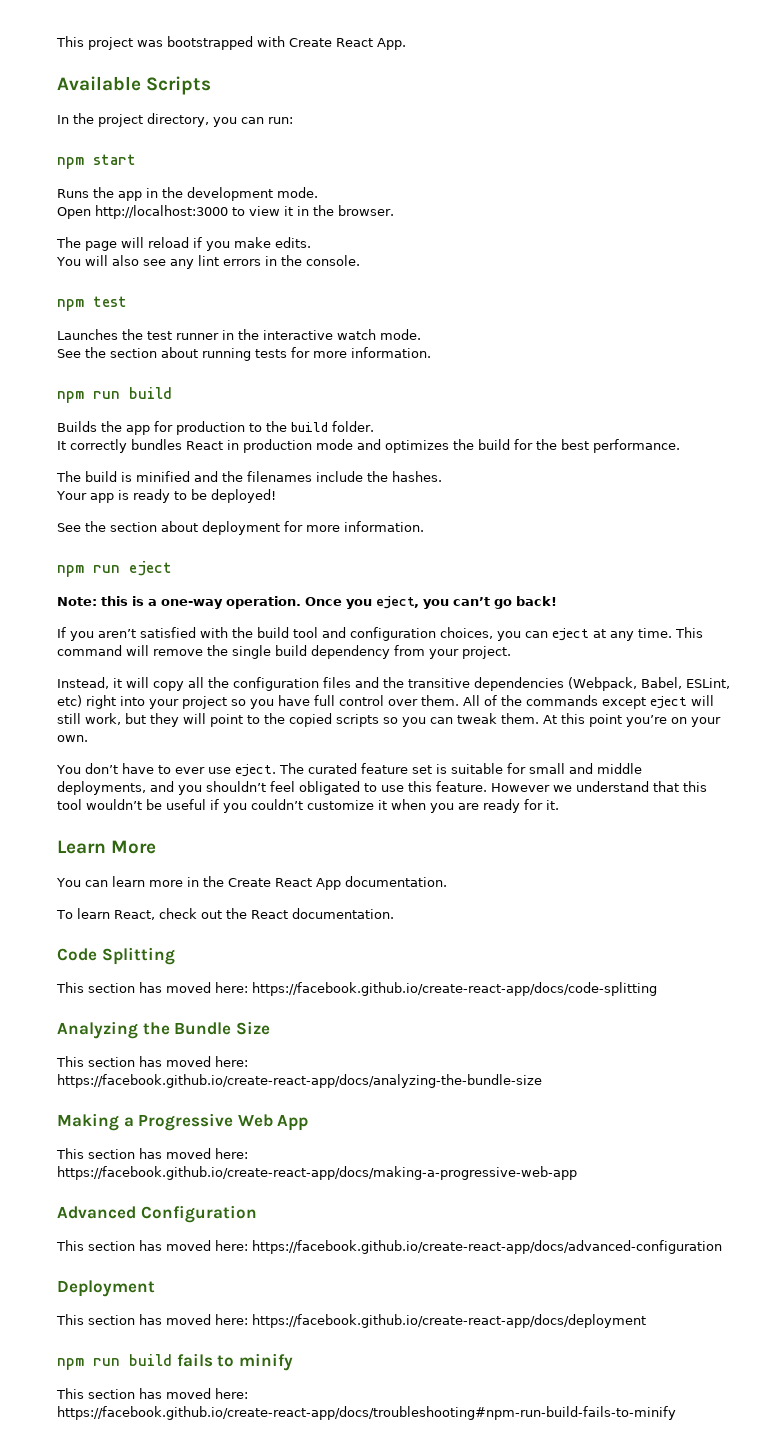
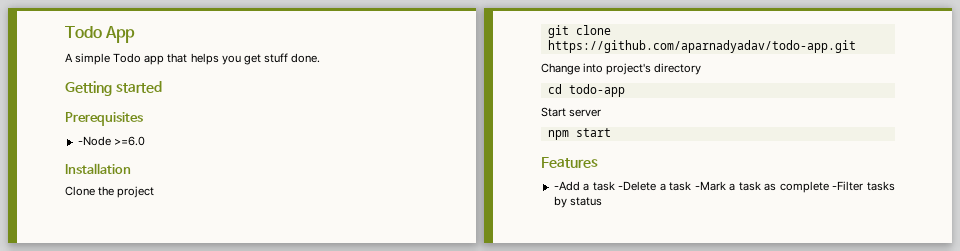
- This project was bootstrapped with Create React App.
- Available Scripts
- In the project directory, you can run:
+ Todo App
+ A simple Todo app that helps you get stuff done.
+ Getting started
+ Prerequisites
+ -Node >=6.0
+ Installation
+ Clone the project
+ git clone https://github.com/aparnadyadav/todo-app.git
+ Change into project's directory
+ cd todo-app
+ Start server
  npm start
- Runs the app in the development mode.
- Open http://localhost:3000 to view it in the browser.
- The page will reload if you make edits.
- You will also see any lint errors in the console.
- npm test
- Launches the test runner in the interactive watch mode.
- See the section about running tests for more information.
- npm run build
- Builds the app for production to the build folder.
- It correctly bundles React in production mode and optimizes the build for the best performance.
- The build is minified and the filenames include the hashes.
- Your app is ready to be deployed!
- See the section about deployment for more information.
- npm run eject
- Note: this is a one-way operation. Once you eject, you can’t go back!
- If you aren’t satisfied with the build tool and configuration choices, you can eject at any time. This command will remove the single build dependency from your project.
- Instead, it will copy all the configuration files and the transitive dependencies (Webpack, Babel, ESLint, etc) right into your project so you have full control over them. All of the commands except eject will still work, but they will point to the copied scripts so you can tweak them. At this point you’re on your own.
- You don’t have to ever use eject. The curated feature set is suitable for small and middle deployments, and you shouldn’t feel obligated to use this feature. However we understand that this tool wouldn’t be useful if you couldn’t customize it when you are ready for it.
- Learn More
- You can learn more in the Create React App documentation.
- To learn React, check out the React documentation.
- Code Splitting
- This section has moved here: https://facebook.github.io/create-react-app/docs/code-splitting
- Analyzing the Bundle Size
- This section has moved here: https://facebook.github.io/create-react-app/docs/analyzing-the-bundle-size
- Making a Progressive Web App
- This section has moved here: https://facebook.github.io/create-react-app/docs/making-a-progressive-web-app
- Advanced Configuration
- This section has moved here: https://facebook.github.io/create-react-app/docs/advanced-configuration
- Deployment
- This section has moved here: https://facebook.github.io/create-react-app/docs/deployment
- npm run build fails to minify
- This section has moved here: https://facebook.github.io/create-react-app/docs/troubleshooting#npm-run-build-fails-to-minify
+ Features
+ -Add a task -Delete a task -Mark a task as complete -Filter tasks by status

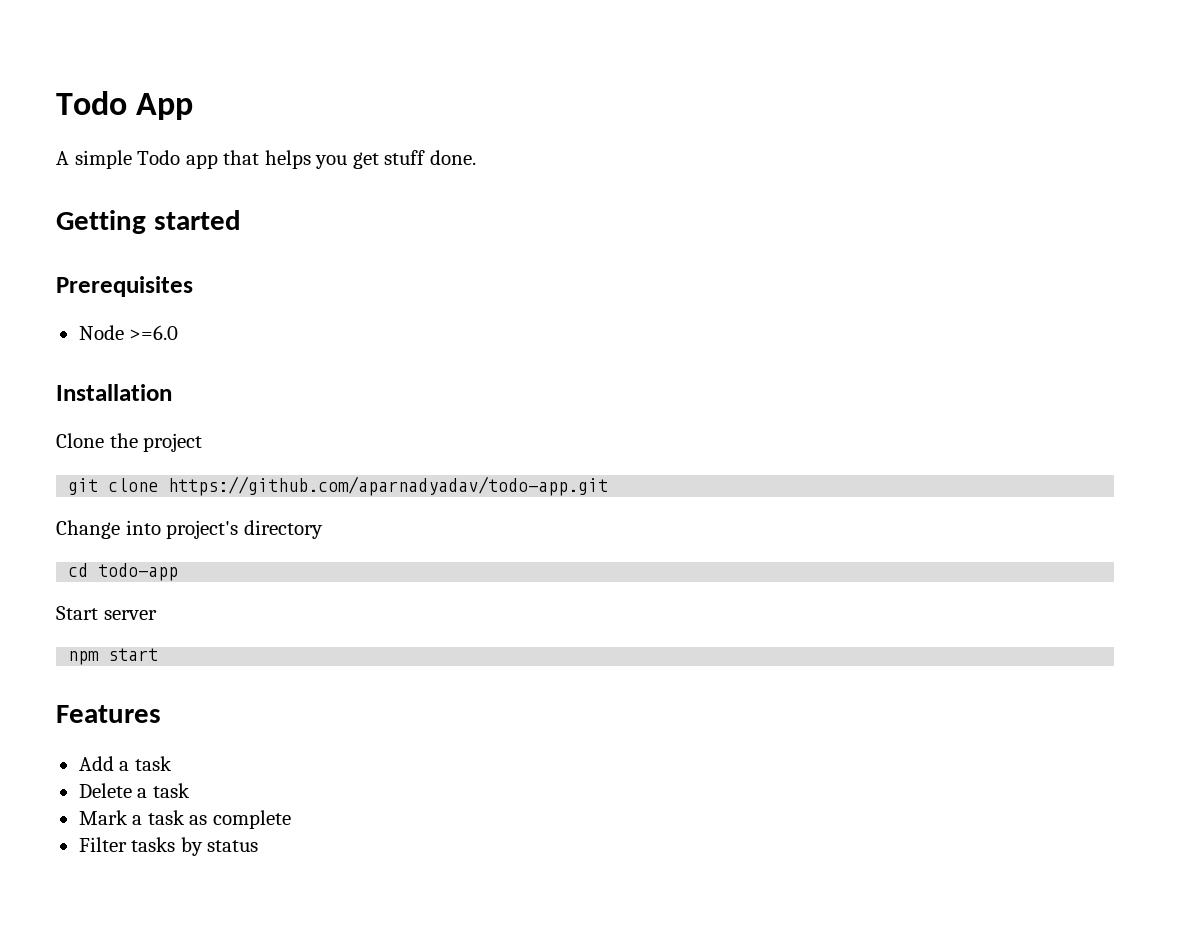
- -Node >=6.0
+ Node >=6.0
- -Add a task -Delete a task -Mark a task as complete -Filter tasks by status
+ Add a task
+ Delete a task
+ Mark a task as complete
+ Filter tasks by status

